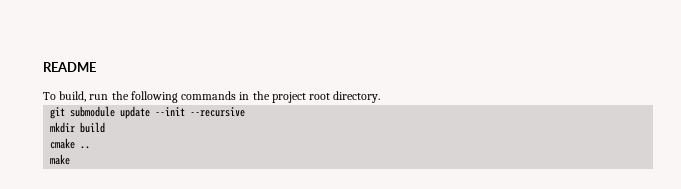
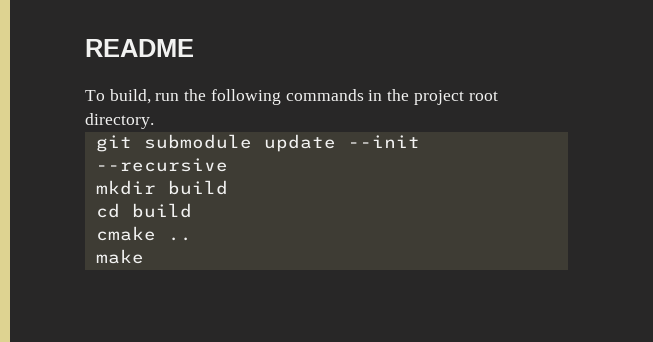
+ cd build

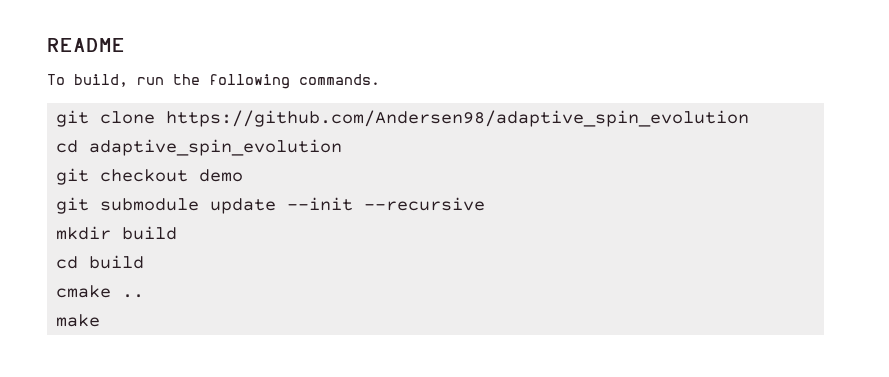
- To build, run the following commands in the project root directory.
+ To build, run the following commands.
+ git clone https://github.com/Andersen98/adaptive_spin_evolution
+ cd adaptive_spin_evolution
+ git checkout demo

